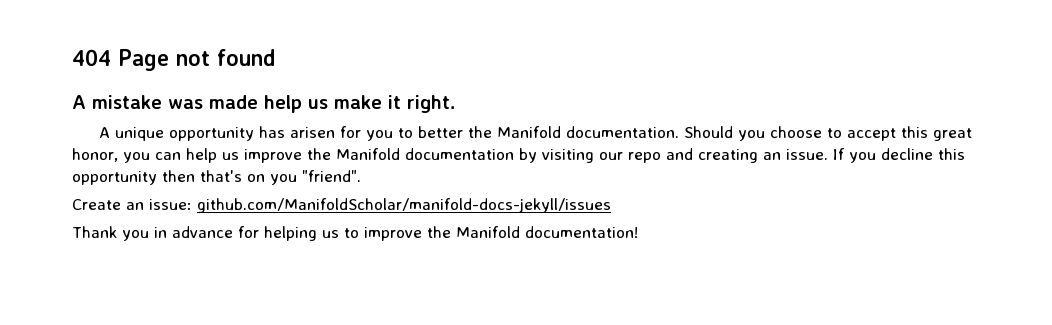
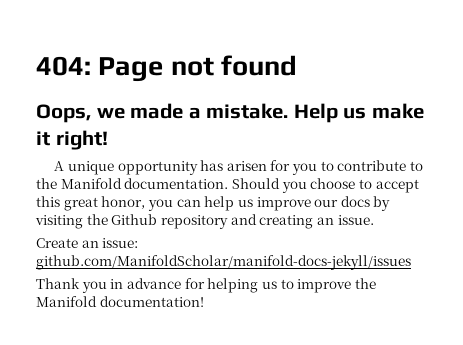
- 404 Page not found
+ 404: Page not found
- A mistake was made help us make it right.
+ Oops, we made a mistake. Help us make it right!
- A unique opportunity has arisen for you to better the Manifold documentation.
+ A unique opportunity has arisen for you to contribute to the Manifold documentation.
- Should you choose to accept this great honor, you can help us improve the Manifold documentation by visiting our repo and creating an issue. If you decline this opportunity then that's on you "friend".
+ Should you choose to accept this great honor, you can help us improve our docs by visiting the Github repository and creating an issue.

